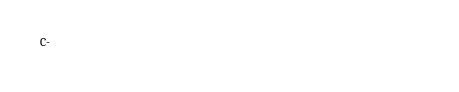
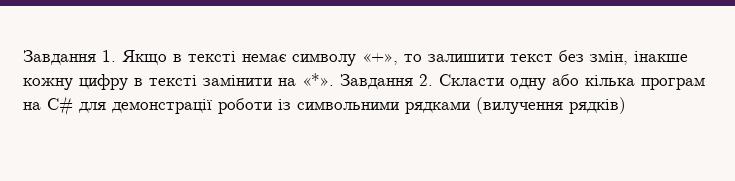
- C-
+ Завдання 1. Якщо в тексті немає символу «+», то залишити текст без змін, інакше кожну цифру в тексті замінити на «*». Завдання 2. Скласти одну або кілька програм на С# для демонстрації роботи із символьними рядками (вилучення рядків)

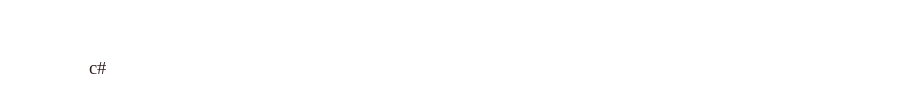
- Завдання 1. Якщо в тексті немає символу «+», то залишити текст без змін, інакше кожну цифру в тексті замінити на «*». Завдання 2. Скласти одну або кілька програм на С# для демонстрації роботи із символьними рядками (вилучення рядків)
+ c#

